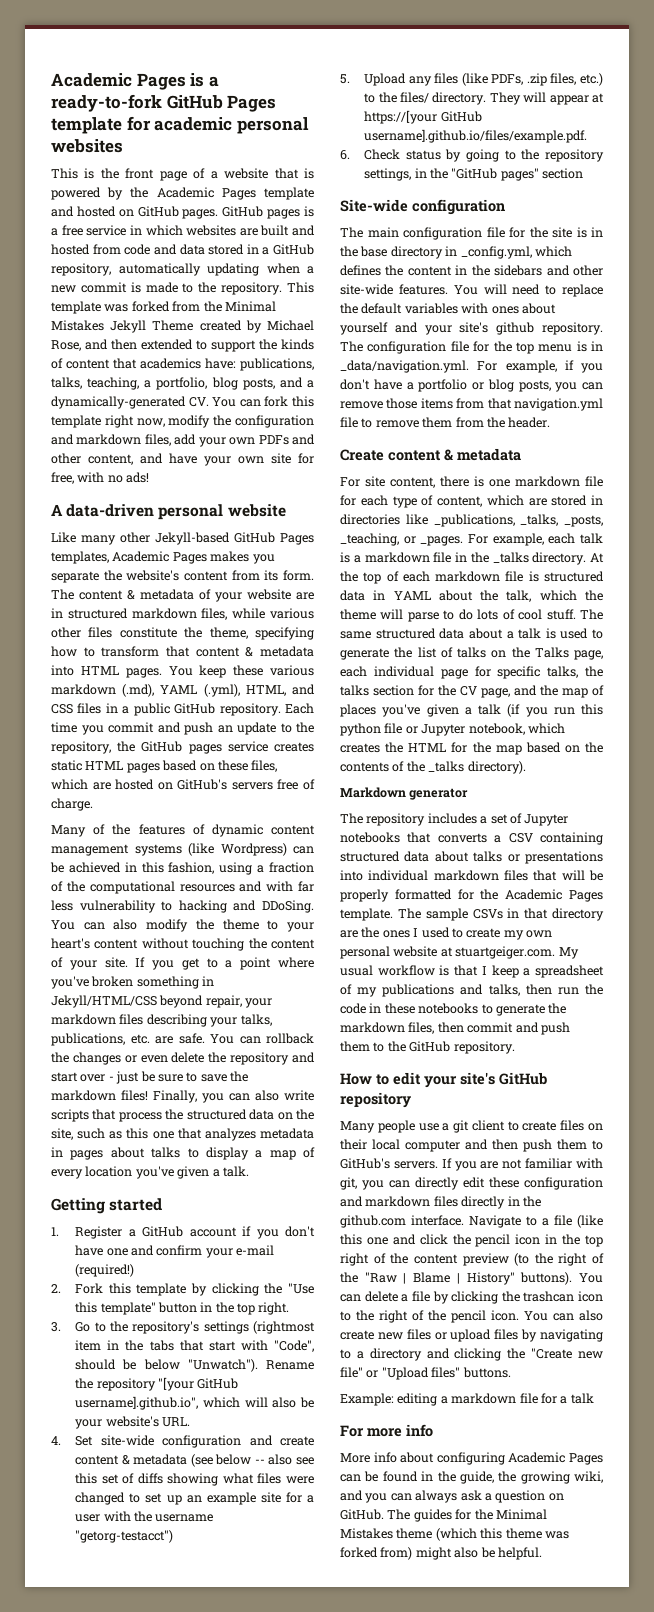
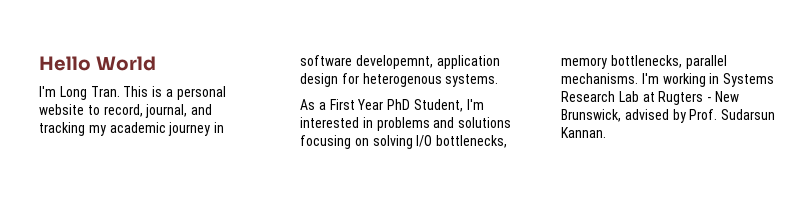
- Academic Pages is a ready-to-fork GitHub Pages template for academic personal websites
- This is the front page of a website that is powered by the Academic Pages template and hosted on GitHub pages. GitHub pages is a free service in which websites are built and hosted from code and data stored in a GitHub repository, automatically updating when a new commit is made to the repository. This template was forked from the Minimal Mistakes Jekyll Theme created by Michael Rose, and then extended to support the kinds of content that academics have: publications, talks, teaching, a portfolio, blog posts, and a dynamically-generated CV. You can fork this template right now, modify the configuration and markdown files, add your own PDFs and other content, and have your own site for free, with no ads!
- A data-driven personal website
- Like many other Jekyll-based GitHub Pages templates, Academic Pages makes you separate the website's content from its form. The content & metadata of your website are in structured markdown files, while various other files constitute the theme, specifying how to transform that content & metadata into HTML pages. You keep these various markdown (.md), YAML (.yml), HTML, and CSS files in a public GitHub repository. Each time you commit and push an update to the repository, the GitHub pages service creates static HTML pages based on these files, which are hosted on GitHub's servers free of charge.
- Many of the features of dynamic content management systems (like Wordpress) can be achieved in this fashion, using a fraction of the computational resources and with far less vulnerability to hacking and DDoSing. You can also modify the theme to your heart's content without touching the content of your site. If you get to a point where you've broken something in Jekyll/HTML/CSS beyond repair, your markdown files describing your talks, publications, etc. are safe. You can rollback the changes or even delete the repository and start over - just be sure to save the markdown files! Finally, you can also write scripts that process the structured data on the site, such as this one that analyzes metadata in pages about talks to display a map of every location you've given a talk.
- Getting started
- 1. Register a GitHub account if you don't have one and confirm your e-mail (required!)
- 2. Fork this template by clicking the "Use this template" button in the top right.
- 3. Go to the repository's settings (rightmost item in the tabs that start with "Code", should be below "Unwatch"). Rename the repository "[your GitHub username].github.io", which will also be your website's URL.
- 4. Set site-wide configuration and create content & metadata (see below -- also see this set of diffs showing what files were changed to set up an example site for a user with the username "getorg-testacct")
- 5. Upload any files (like PDFs, .zip files, etc.) to the files/ directory. They will appear at https://[your GitHub username].github.io/files/example.pdf.
- 6. Check status by going to the repository settings, in the "GitHub pages" section
- Site-wide configuration
- The main configuration file for the site is in the base directory in _config.yml, which defines the content in the sidebars and other site-wide features. You will need to replace the default variables with ones about yourself and your site's github repository. The configuration file for the top menu is in _data/navigation.yml. For example, if you don't have a portfolio or blog posts, you can remove those items from that navigation.yml file to remove them from the header.
- Create content & metadata
- For site content, there is one markdown file for each type of content, which are stored in directories like _publications, _talks, _posts, _teaching, or _pages. For example, each talk is a markdown file in the _talks directory. At the top of each markdown file is structured data in YAML about the talk, which the theme will parse to do lots of cool stuff. The same structured data about a talk is used to generate the list of talks on the Talks page, each individual page for specific talks, the talks section for the CV page, and the map of places you've given a talk (if you run this python file or Jupyter notebook, which creates the HTML for the map based on the contents of the _talks directory).
- Markdown generator
- The repository includes a set of Jupyter notebooks that converts a CSV containing structured data about talks or presentations into individual markdown files that will be properly formatted for the Academic Pages template. The sample CSVs in that directory are the ones I used to create my own personal website at stuartgeiger.com. My usual workflow is that I keep a spreadsheet of my publications and talks, then run the code in these notebooks to generate the markdown files, then commit and push them to the GitHub repository.
- How to edit your site's GitHub repository
- Many people use a git client to create files on their local computer and then push them to GitHub's servers. If you are not familiar with git, you can directly edit these configuration and markdown files directly in the github.com interface. Navigate to a file (like this one and click the pencil icon in the top right of the content preview (to the right of the "Raw | Blame | History" buttons). You can delete a file by clicking the trashcan icon to the right of the pencil icon. You can also create new files or upload files by navigating to a directory and clicking the "Create new file" or "Upload files" buttons.
- Example: editing a markdown file for a talk
- For more info
- More info about configuring Academic Pages can be found in the guide, the growing wiki, and you can always ask a question on GitHub. The guides for the Minimal Mistakes theme (which this theme was forked from) might also be helpful.
+ Hello World
+ I'm Long Tran. This is a personal website to record, journal, and tracking my academic journey in software developemnt, application design for heterogenous systems.
+ As a First Year PhD Student, I'm interested in problems and solutions focusing on solving I/O bottlenecks, memory bottlenecks, parallel mechanisms. I'm working in Systems Research Lab at Rugters - New Brunswick, advised by Prof. Sudarsun Kannan.

